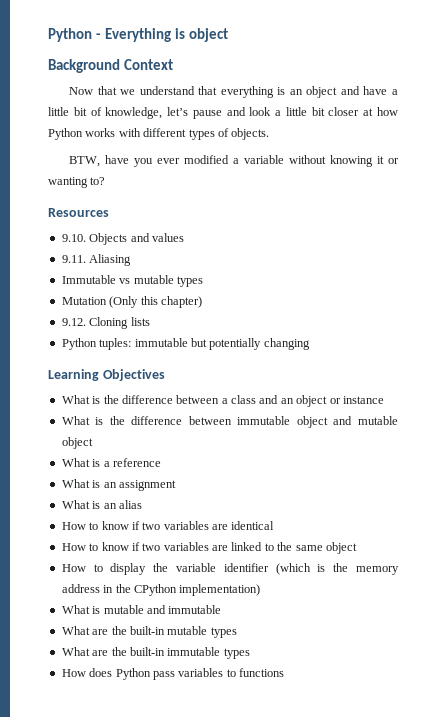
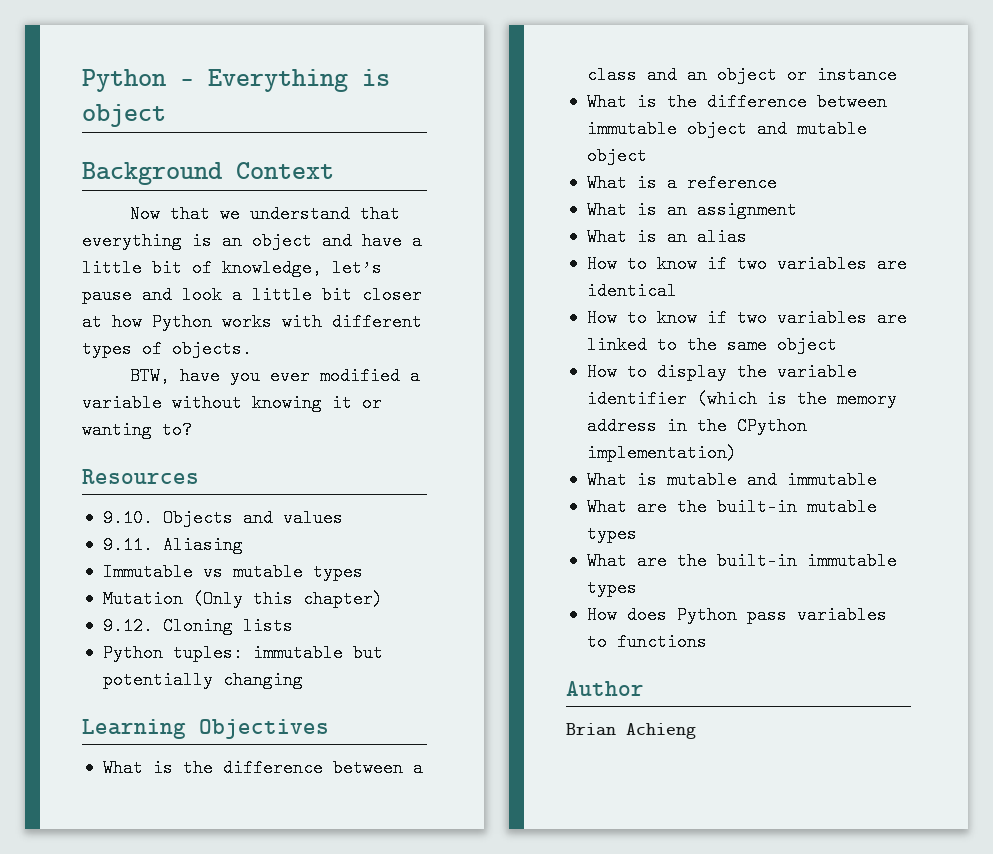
+ Author
+ Brian Achieng

